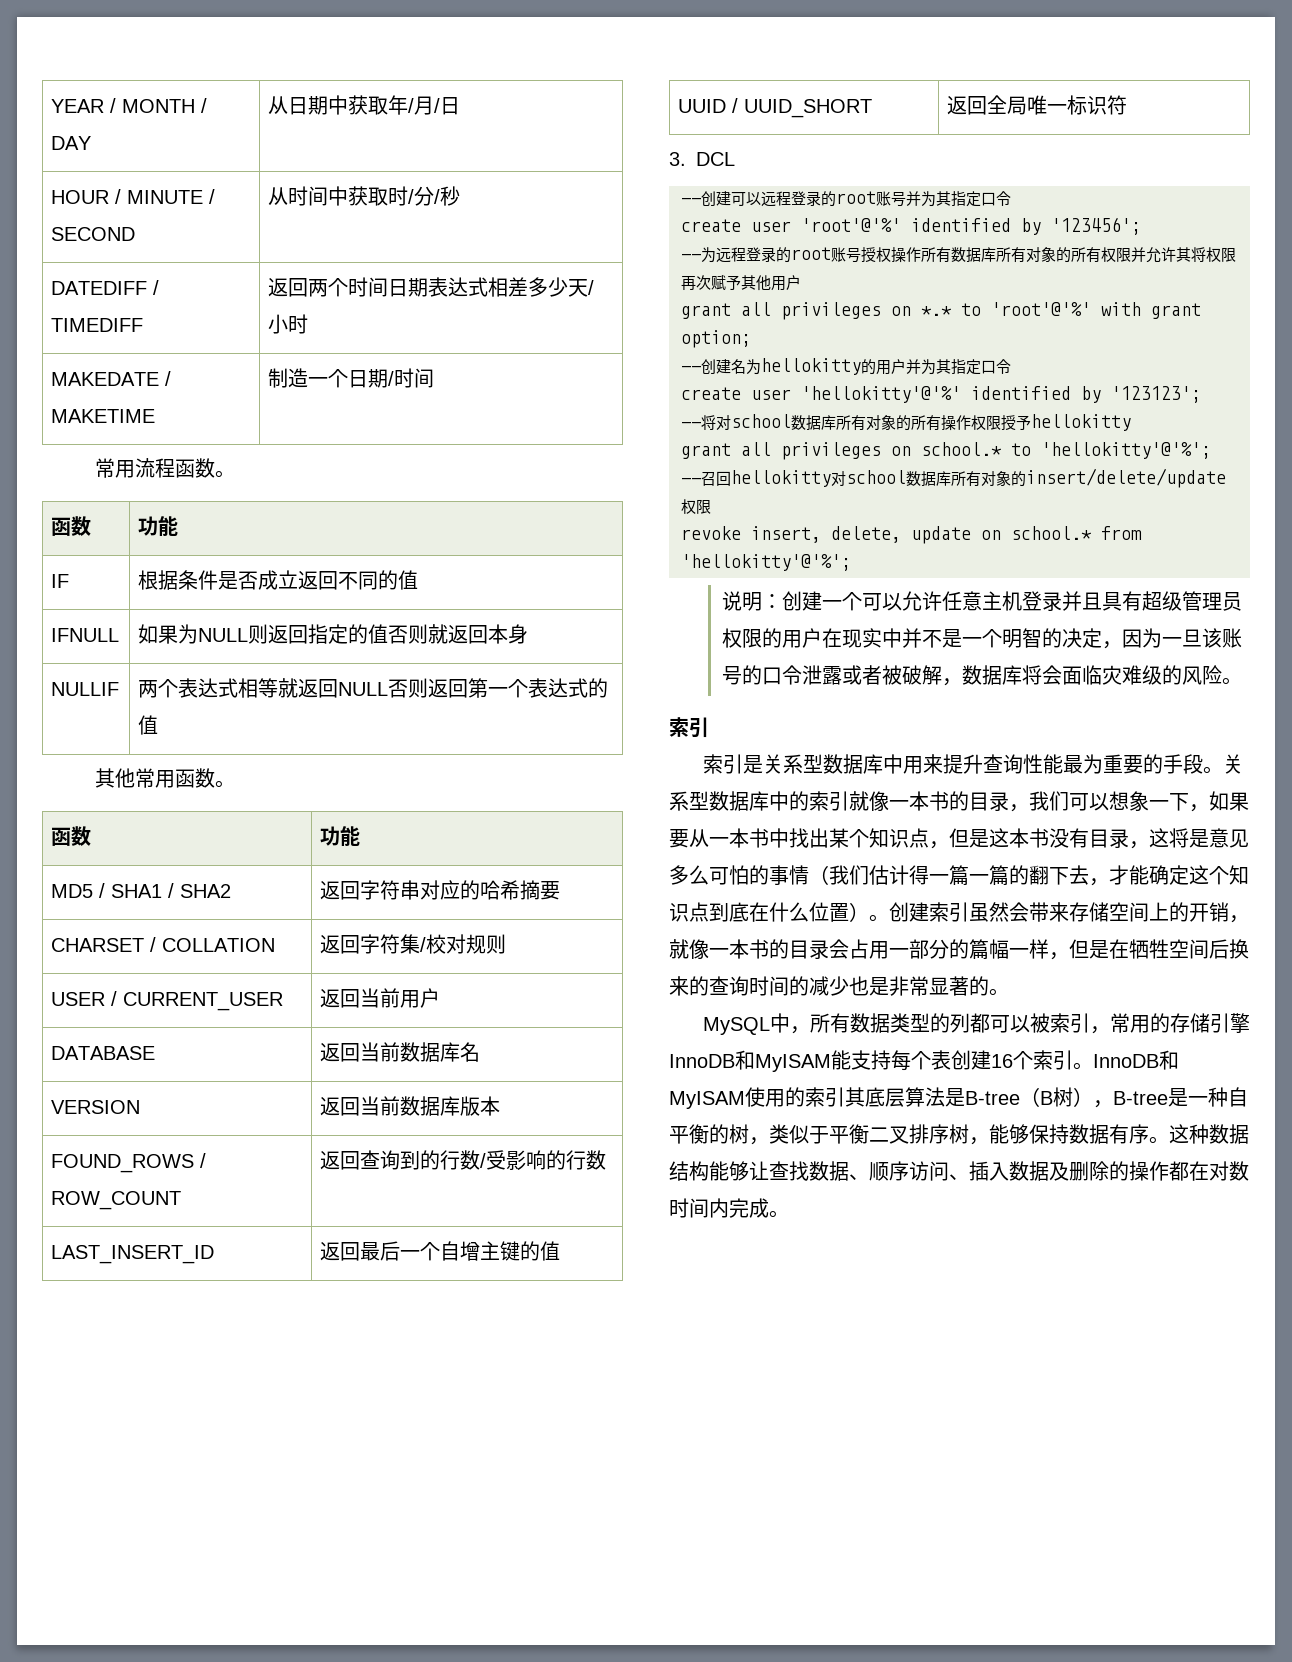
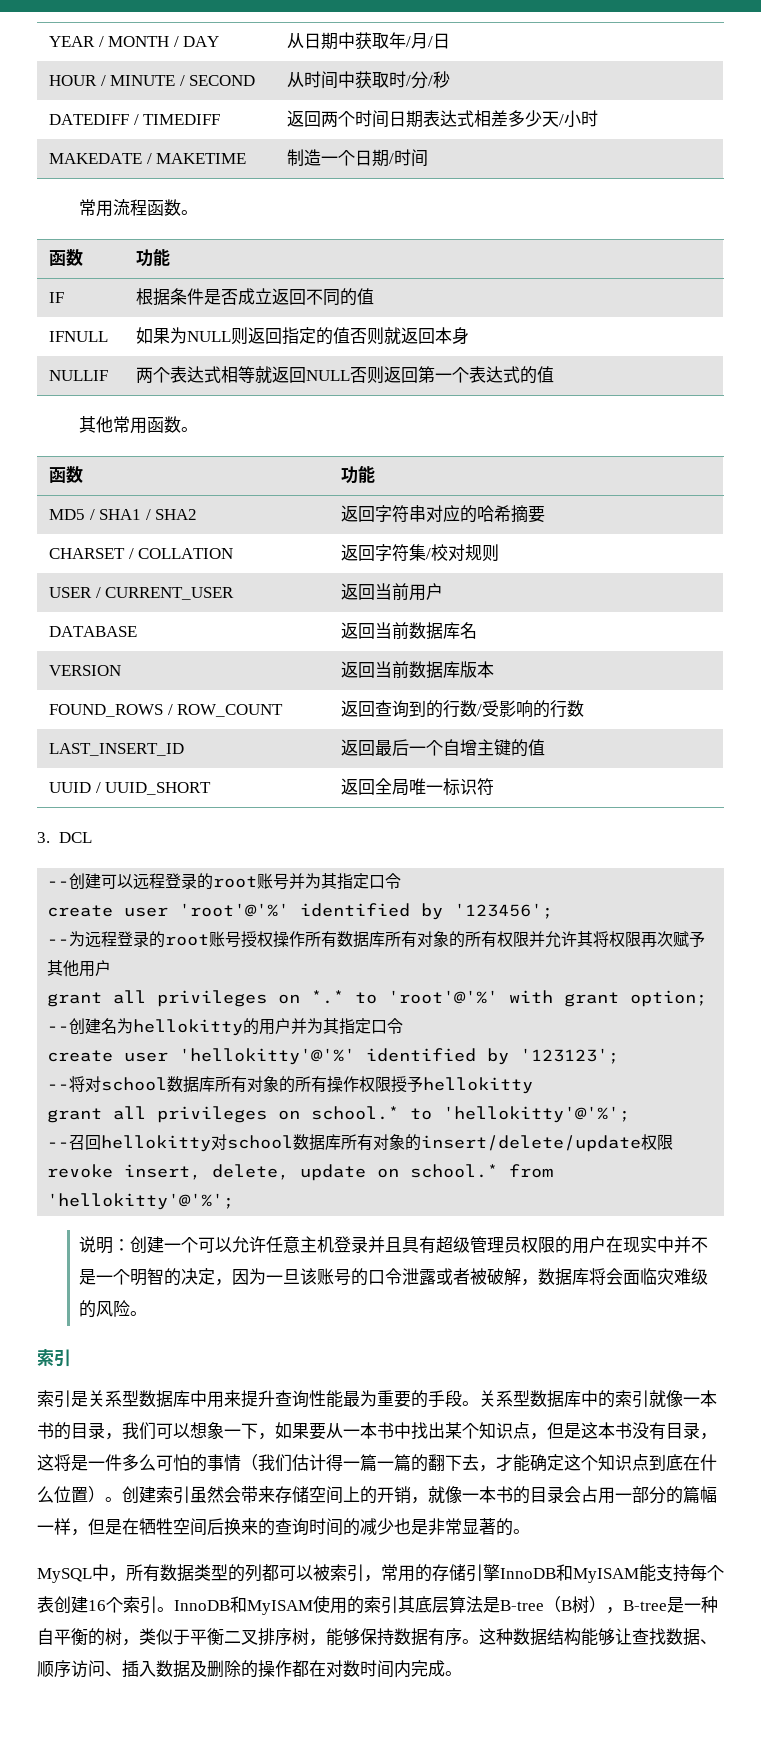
- 关系型数据库中的索引就像一本书的目录，我们可以想象一下，如果要从一本书中找出某个知识点，但是这本书没有目录，这将是意见多么可怕的事情（我们估计得一篇一篇的翻下去，才能确定这个知识点到底在什么位置）。
+ 关系型数据库中的索引就像一本书的目录，我们可以想象一下，如果要从一本书中找出某个知识点，但是这本书没有目录，这将是一件多么可怕的事情（我们估计得一篇一篇的翻下去，才能确定这个知识点到底在什么位置）。

